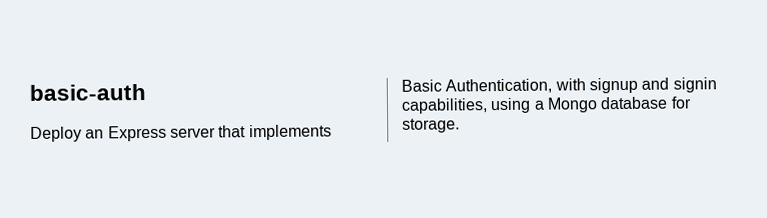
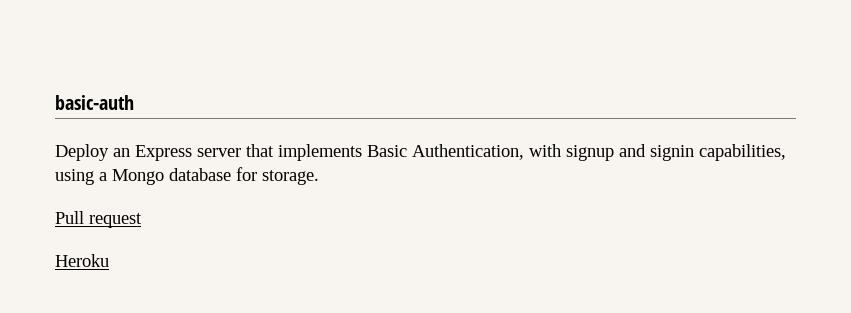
+ Pull request
+ Heroku

